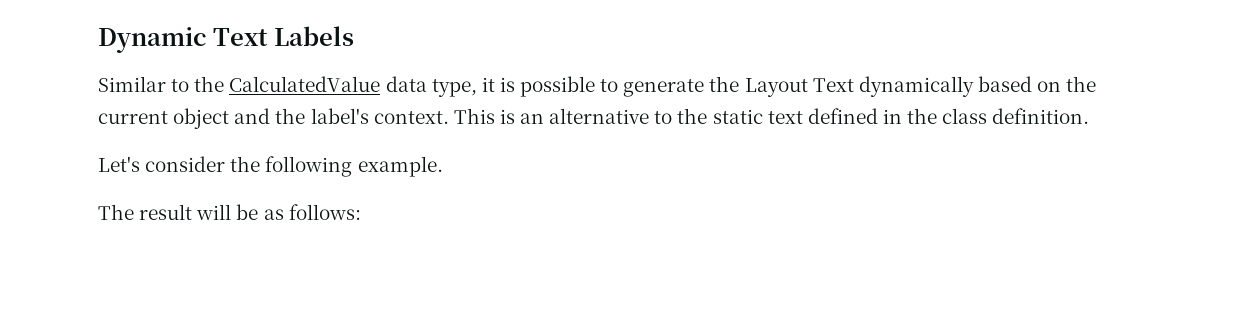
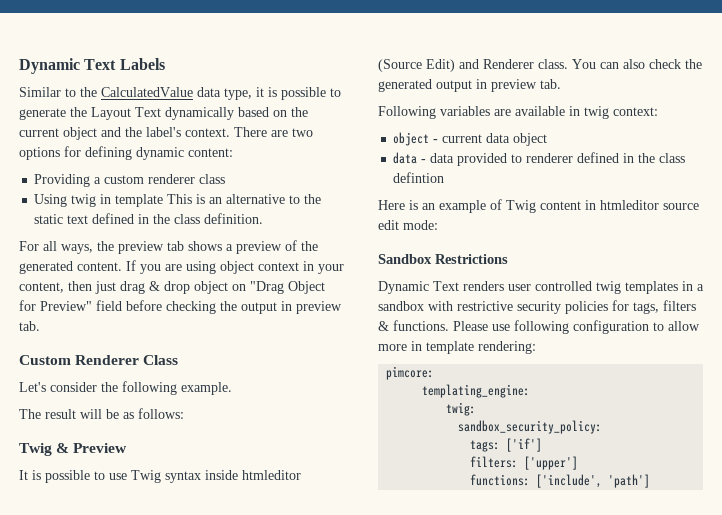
- This is an alternative to the static text defined in the class definition.
+ There are two options for defining dynamic content:
+ Providing a custom renderer class
+ Using twig in template This is an alternative to the static text defined in the class definition.
+ For all ways, the preview tab shows a preview of the generated content. If you are using object context in your content, then just drag & drop object on "Drag Object for Preview" field before checking the output in preview tab.
+ Custom Renderer Class
+ Twig & Preview
+ It is possible to use Twig syntax inside htmleditor (Source Edit) and Renderer class. You can also check the generated output in preview tab.
+ Following variables are available in twig context:
+ object - current data object
+ data - data provided to renderer defined in the class defintion
+ Here is an example of Twig content in htmleditor source edit mode:
+ Sandbox Restrictions
+ Dynamic Text renders user controlled twig templates in a sandbox with restrictive security policies for tags, filters & functions. Please use following configuration to allow more in template rendering:
+ pimcore:
+ templating_engine:
+ twig:
+ sandbox_security_policy:
+ tags: ['if']
+ filters: ['upper']
+ functions: ['include', 'path']

